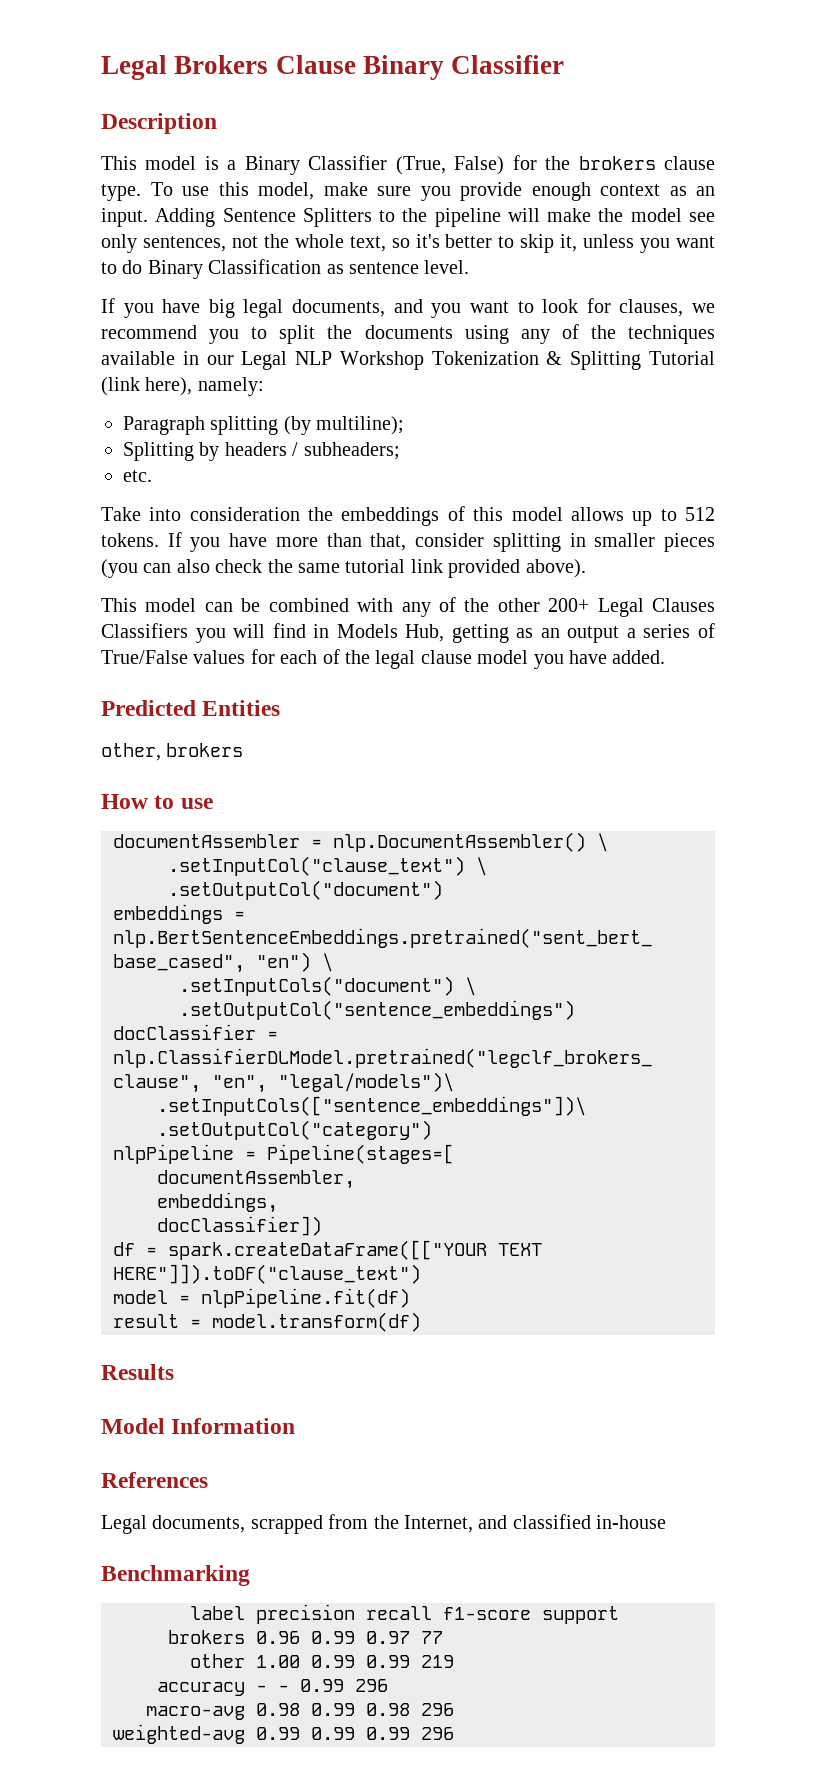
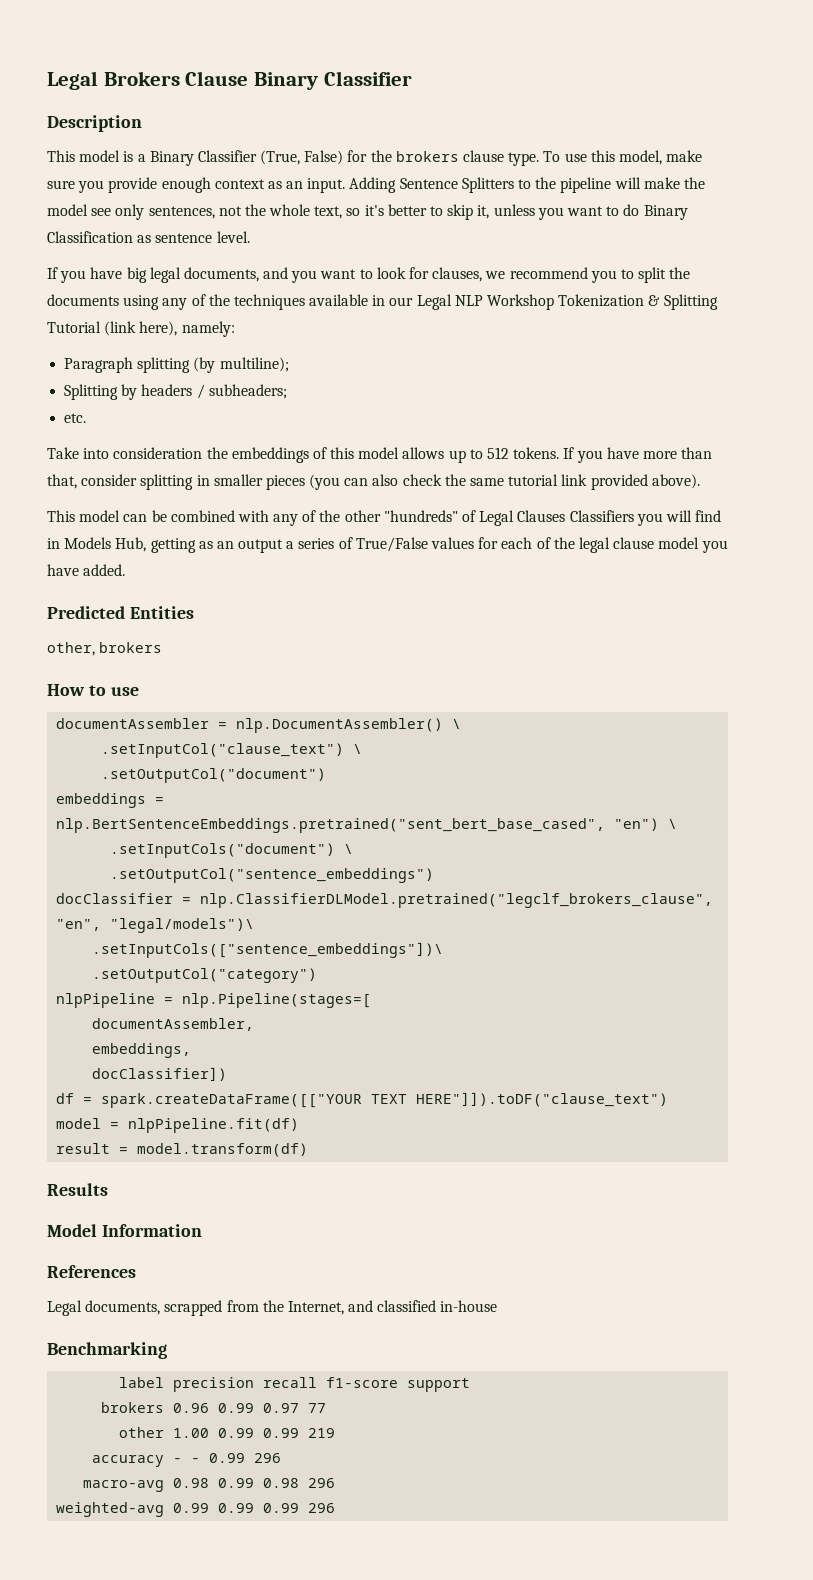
- This model can be combined with any of the other 200+ Legal Clauses Classifiers you will find in Models Hub, getting as an output a series of True/False values for each of the legal clause model you have added.
+ This model can be combined with any of the other "hundreds" of Legal Clauses Classifiers you will find in Models Hub, getting as an output a series of True/False values for each of the legal clause model you have added.
- nlpPipeline = Pipeline(stages=[
+ nlpPipeline = nlp.Pipeline(stages=[

